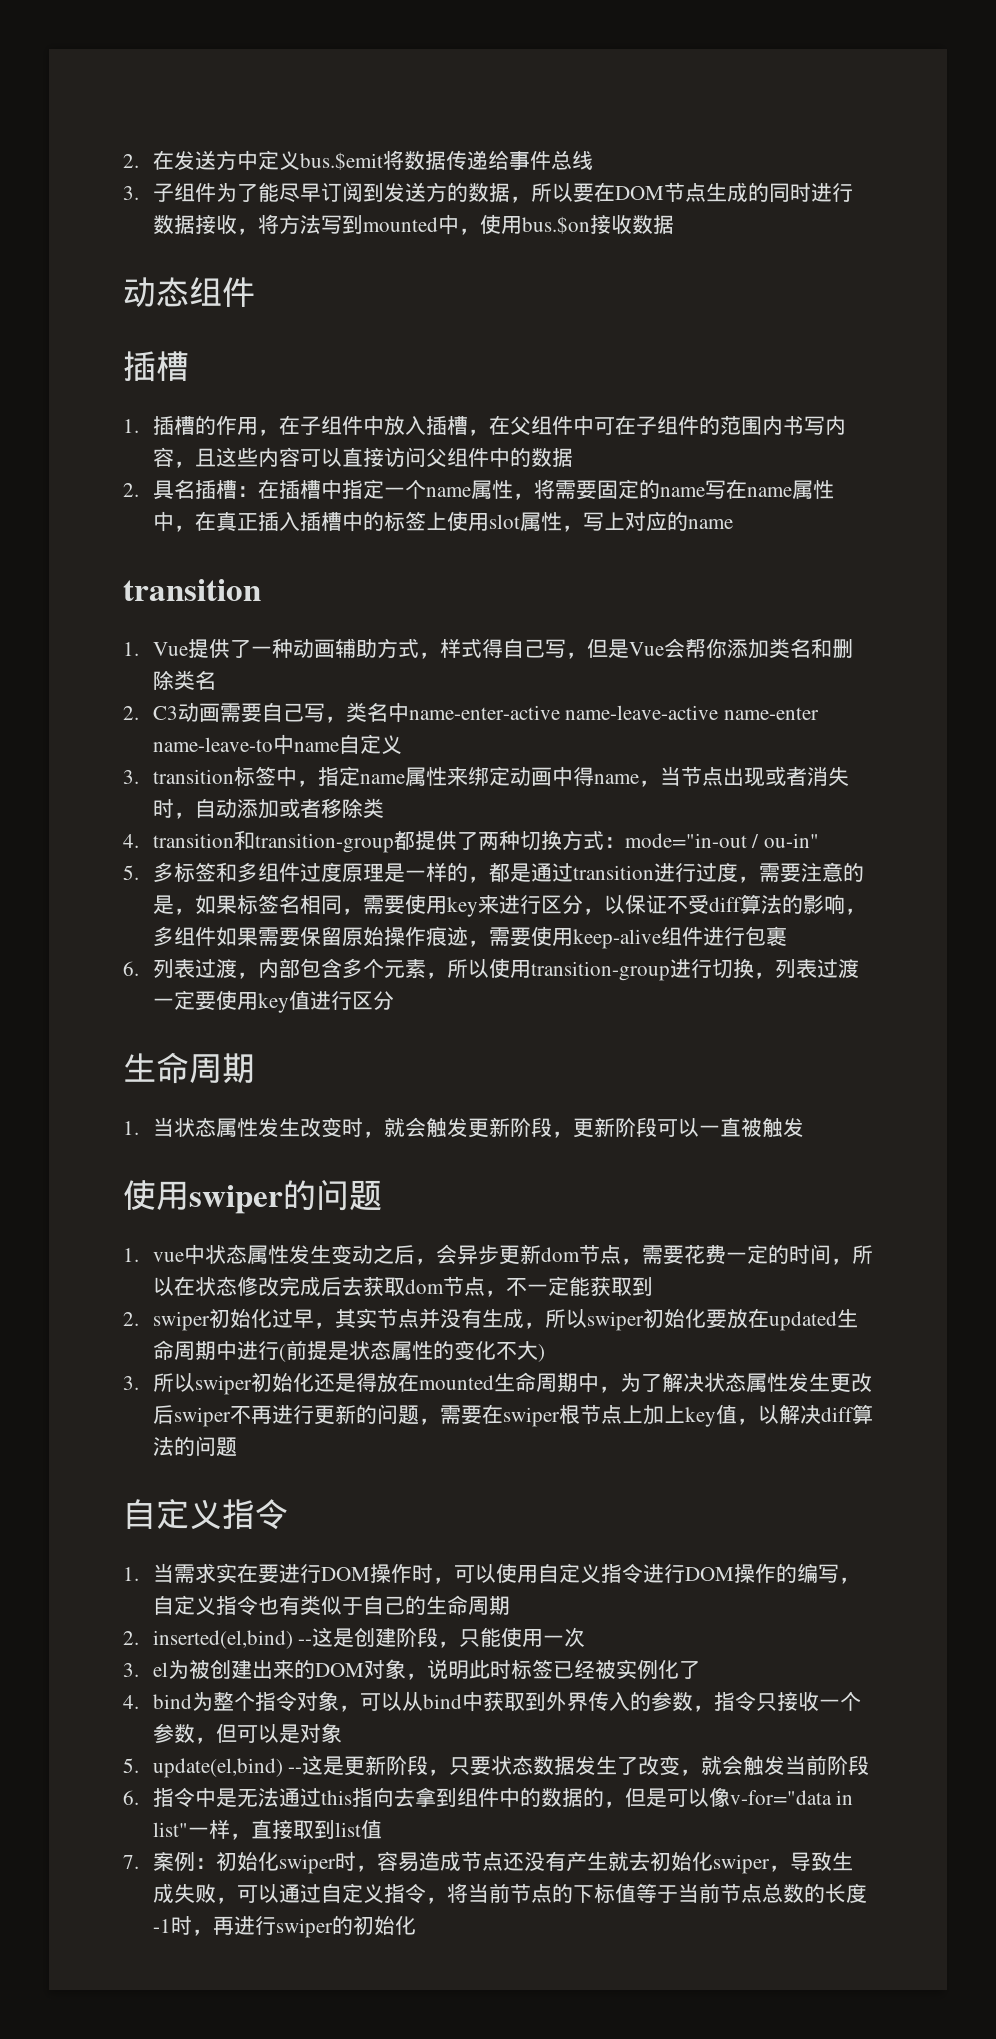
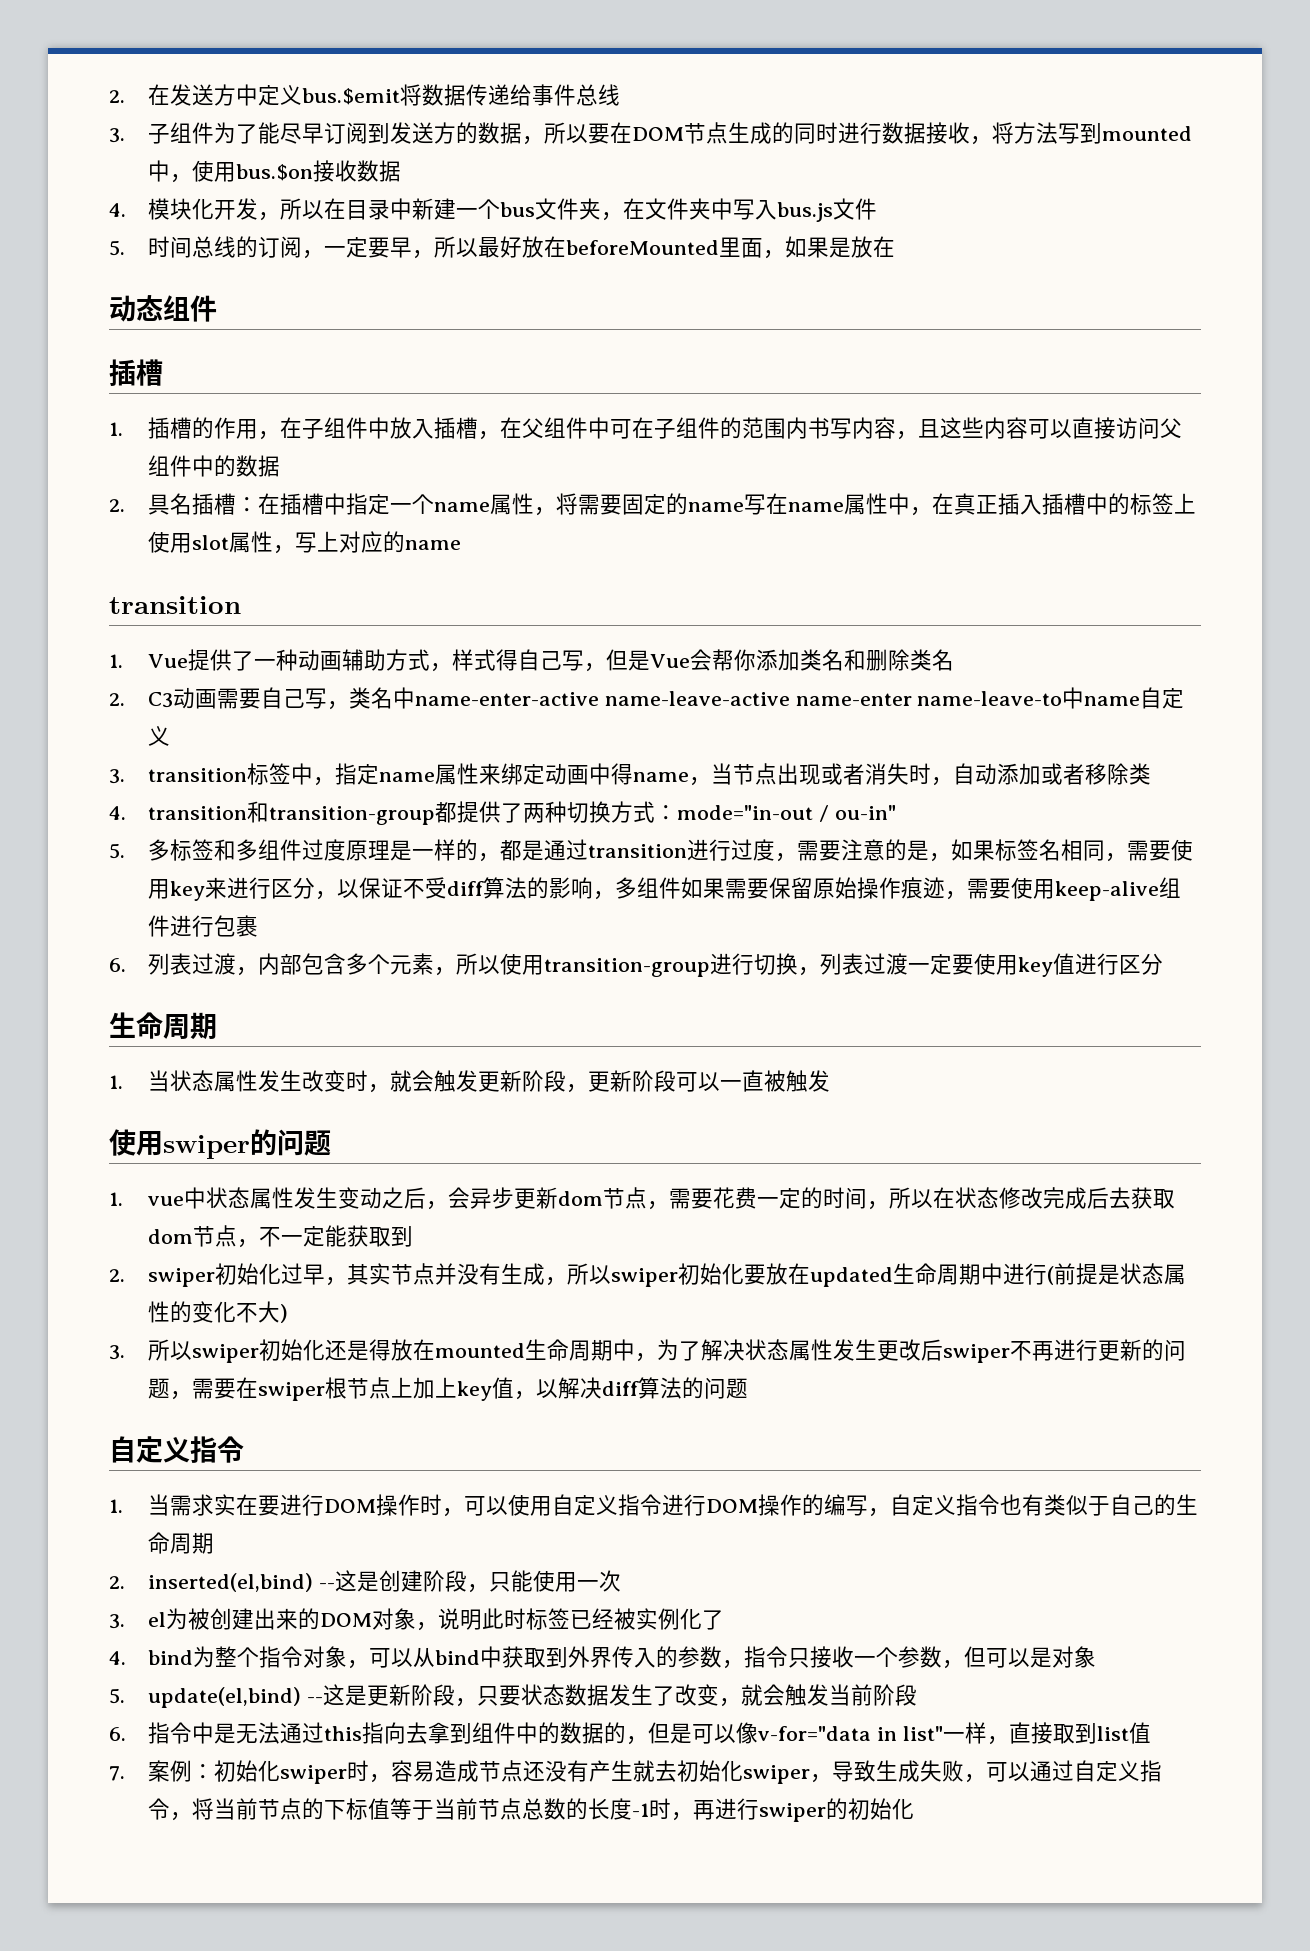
+ 4.模块化开发，所以在目录中新建一个bus文件夹，在文件夹中写入bus.js文件
+ 5.时间总线的订阅，一定要早，所以最好放在beforeMounted里面，如果是放在

